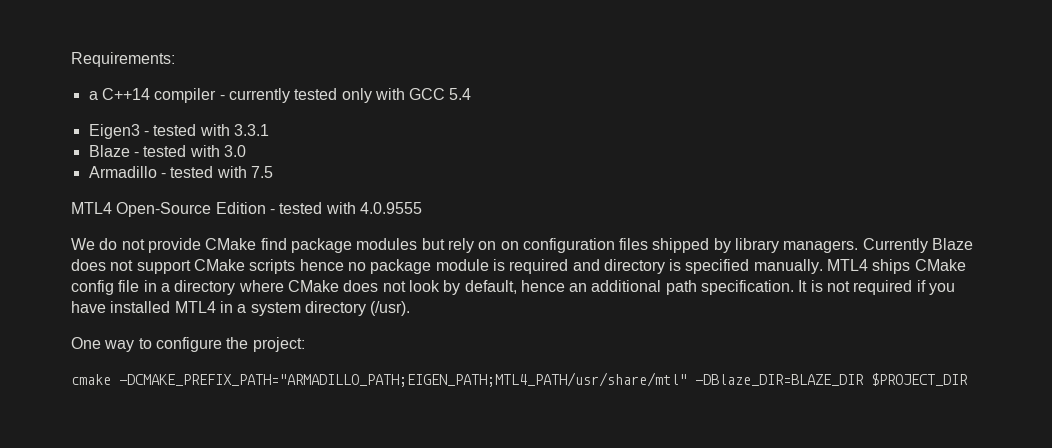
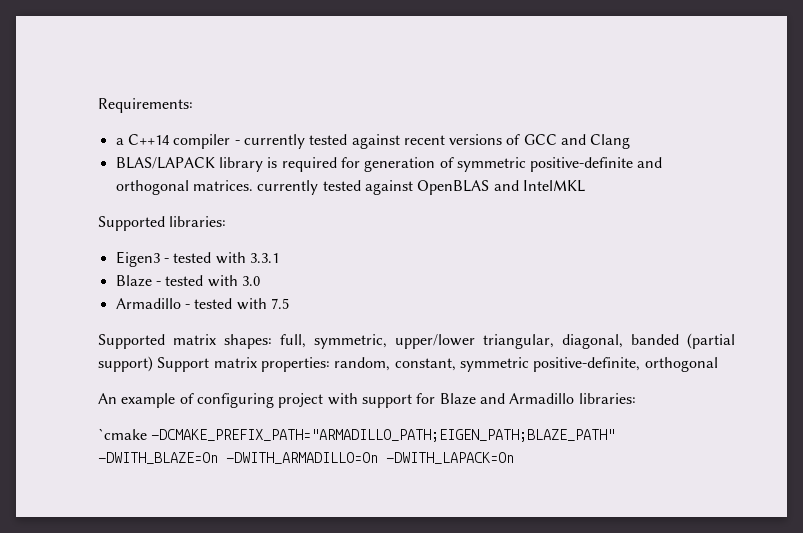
- a C++14 compiler - currently tested only with GCC 5.4
+ a C++14 compiler - currently tested against recent versions of GCC and Clang
+ BLAS/LAPACK library is required for generation of symmetric positive-definite and orthogonal matrices. currently tested against OpenBLAS and IntelMKL
+ Supported libraries:
- MTL4 Open-Source Edition - tested with 4.0.9555
- We do not provide CMake find package modules but rely on on configuration files shipped by library managers. Currently Blaze does not support CMake scripts hence no package module is required and directory is specified manually. MTL4 ships CMake config file in a directory where CMake does not look by default, hence an additional path specification. It is not required if you have installed MTL4 in a system directory (/usr).
- One way to configure the project:
- cmake -DCMAKE_PREFIX_PATH="ARMADILLO_PATH;EIGEN_PATH;MTL4_PATH/usr/share/mtl" -DBlaze_DIR=BLAZE_DIR $PROJECT_DIR
+ Supported matrix shapes: full, symmetric, upper/lower triangular, diagonal, banded (partial support) Support matrix properties: random, constant, symmetric positive-definite, orthogonal
+ An example of configuring project with support for Blaze and Armadillo libraries:
+ `cmake -DCMAKE_PREFIX_PATH="ARMADILLO_PATH;EIGEN_PATH;BLAZE_PATH" -DWITH_BLAZE=On -DWITH_ARMADILLO=On -DWITH_LAPACK=On

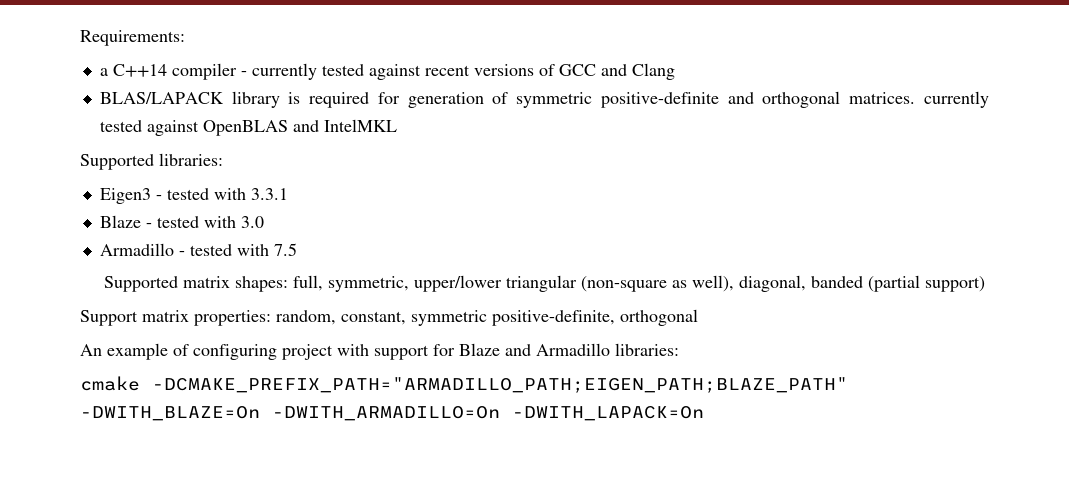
- Supported matrix shapes: full, symmetric, upper/lower triangular, diagonal, banded (partial support) Support matrix properties: random, constant, symmetric positive-definite, orthogonal
+ Supported matrix shapes: full, symmetric, upper/lower triangular (non-square as well), diagonal, banded (partial support)
+ Support matrix properties: random, constant, symmetric positive-definite, orthogonal
- `cmake -DCMAKE_PREFIX_PATH="ARMADILLO_PATH;EIGEN_PATH;BLAZE_PATH" -DWITH_BLAZE=On -DWITH_ARMADILLO=On -DWITH_LAPACK=On
+ cmake -DCMAKE_PREFIX_PATH="ARMADILLO_PATH;EIGEN_PATH;BLAZE_PATH" -DWITH_BLAZE=On -DWITH_ARMADILLO=On -DWITH_LAPACK=On

